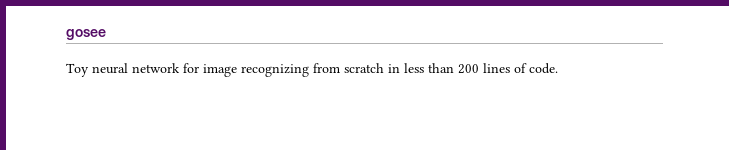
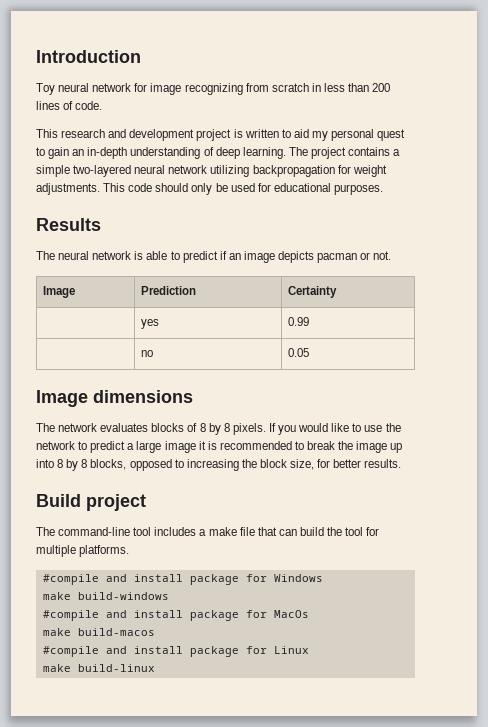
- gosee
+ Introduction
+ This research and development project is written to aid my personal quest to gain an in-depth understanding of deep learning. The project contains a simple two-layered neural network utilizing backpropagation for weight adjustments. This code should only be used for educational purposes.
+ Results
+ The neural network is able to predict if an image depicts pacman or not.
+ Image | Prediction | Certainty
+ | yes | 0.99
+ | no | 0.05
+ Image dimensions
+ The network evaluates blocks of 8 by 8 pixels. If you would like to use the network to predict a large image it is recommended to break the image up into 8 by 8 blocks, opposed to increasing the block size, for better results.
+ Build project
+ The command-line tool includes a make file that can build the tool for multiple platforms.
+ #compile and install package for Windows
+ make build-windows
+ #compile and install package for MacOs
+ make build-macos
+ #compile and install package for Linux
+ make build-linux

